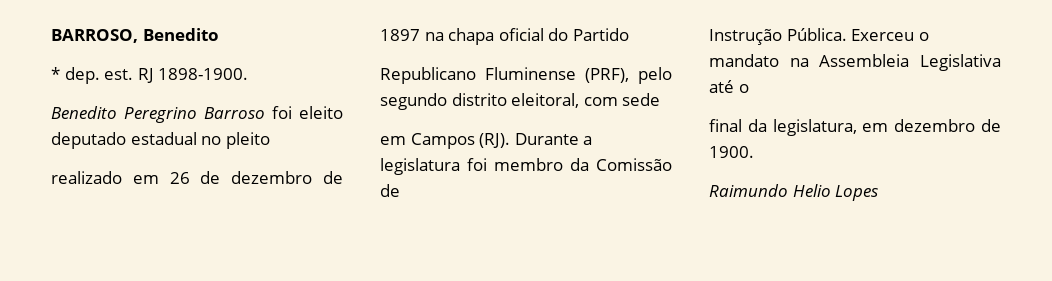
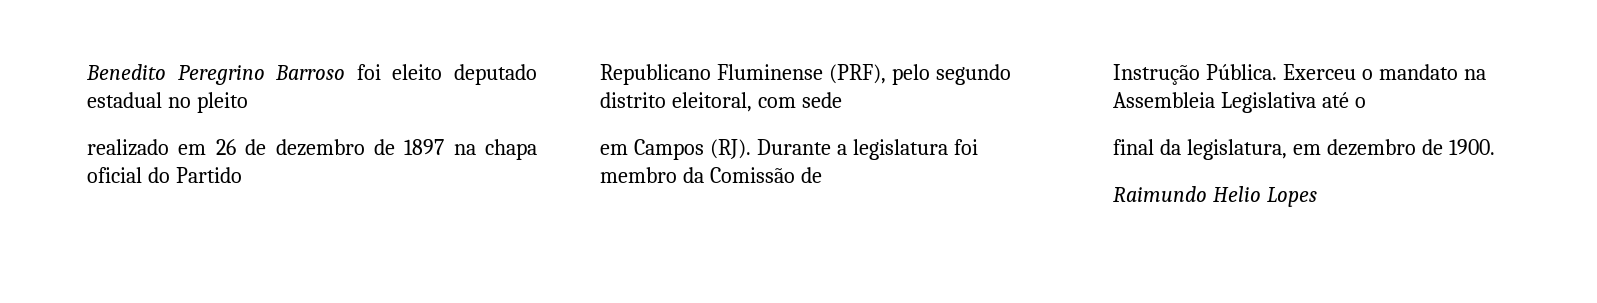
- BARROSO, Benedito
- * dep. est. RJ 1898-1900.

